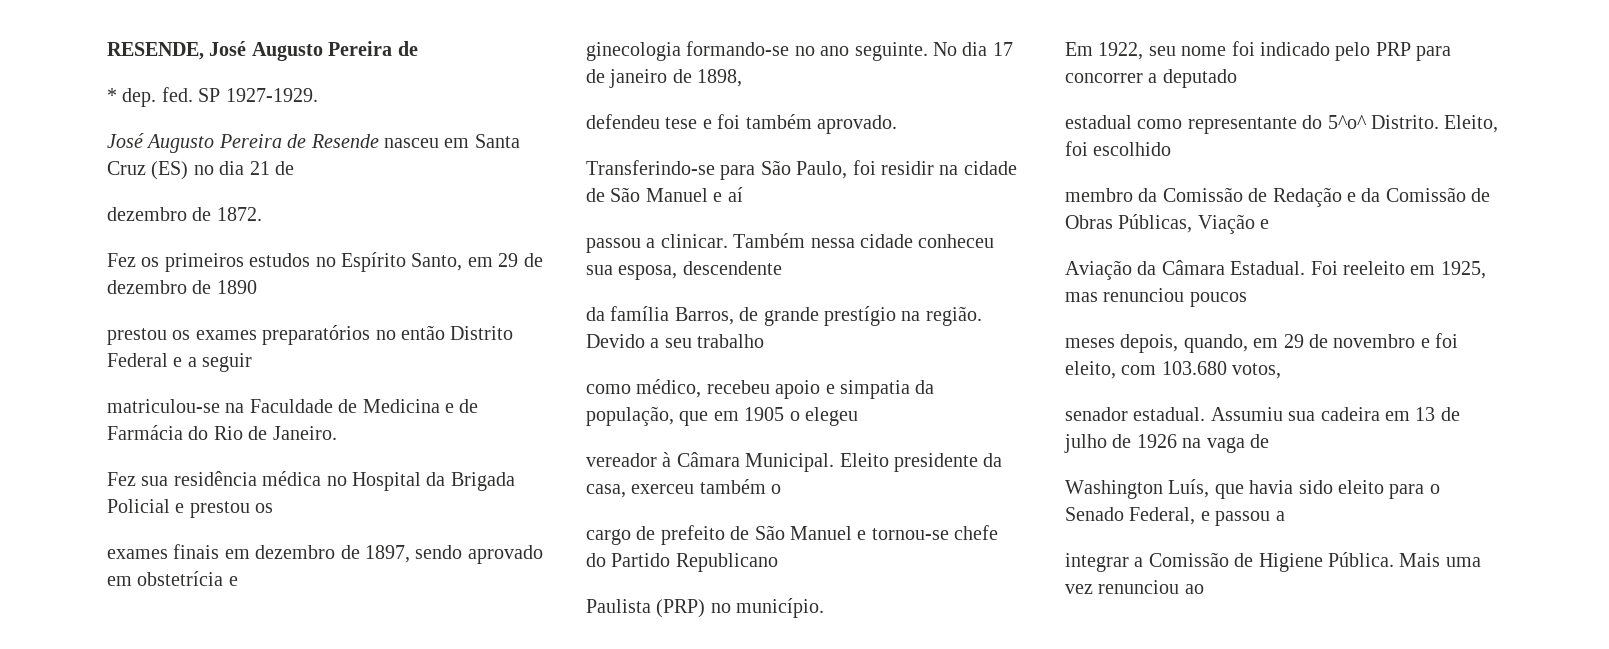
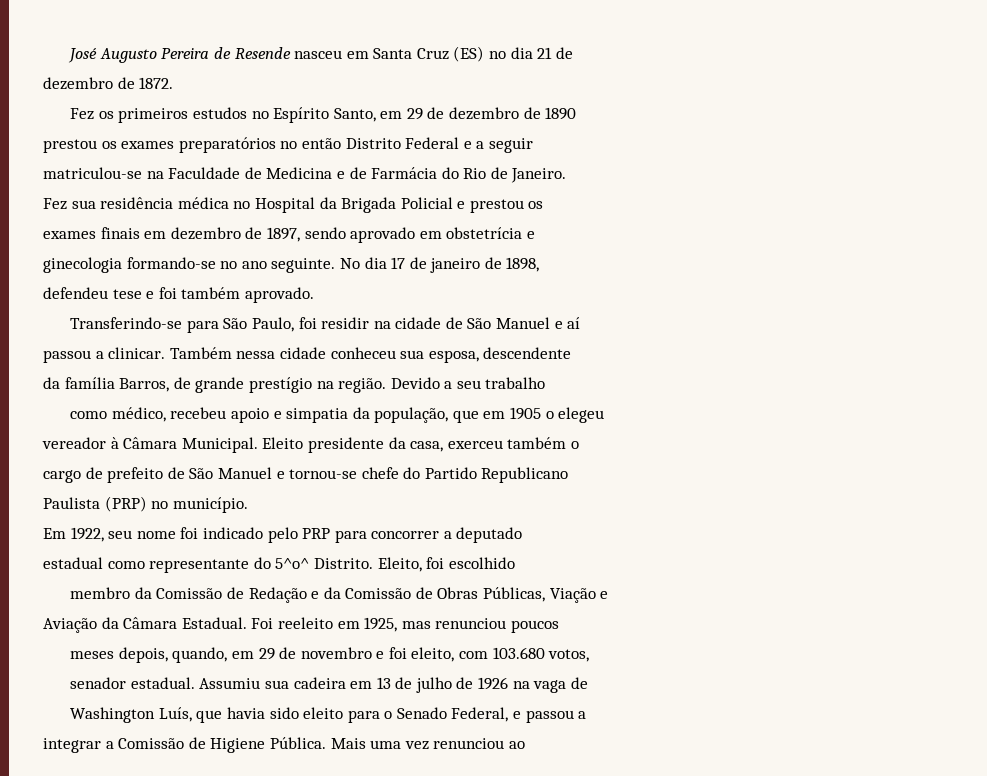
- RESENDE, José Augusto Pereira de
- * dep. fed. SP 1927-1929.

